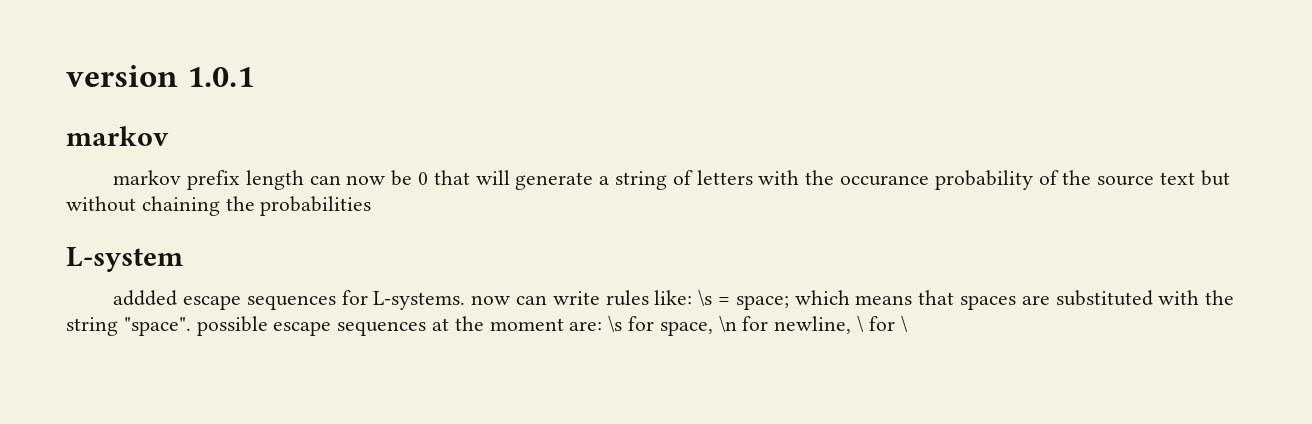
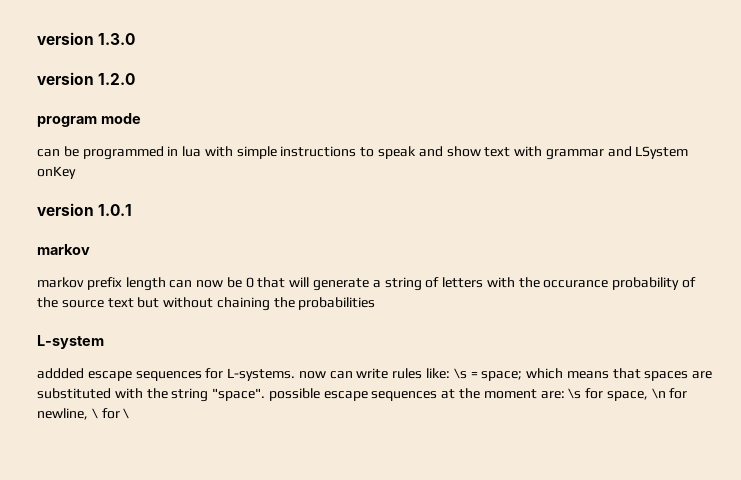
+ version 1.3.0
+ version 1.2.0
+ program mode
+ can be programmed in lua with simple instructions to speak and show text with grammar and LSystem onKey

